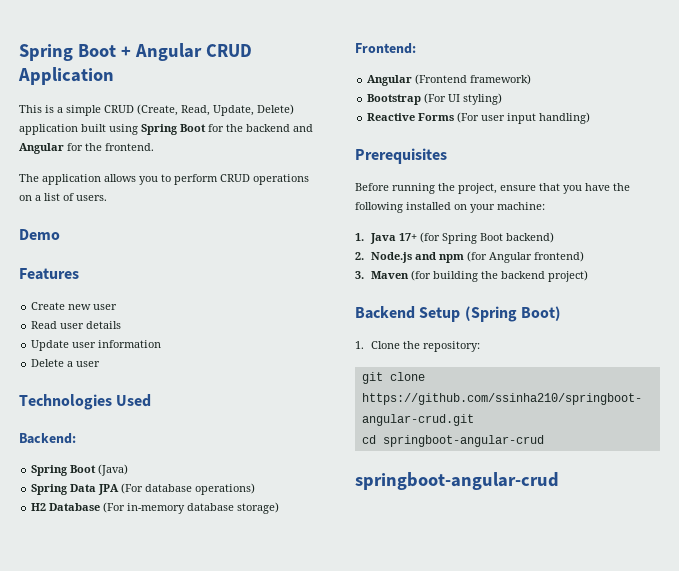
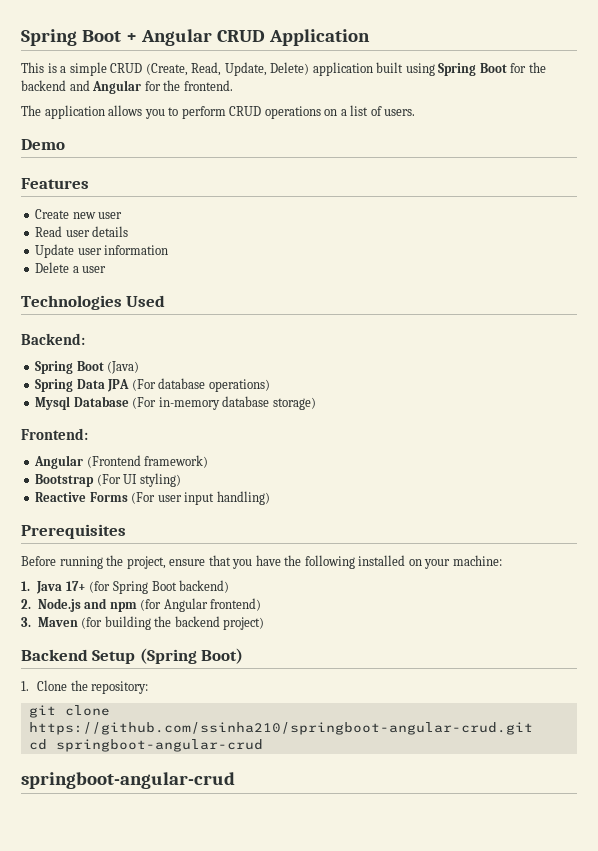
- H2 Database (For in-memory database storage)
+ Mysql Database (For in-memory database storage)

